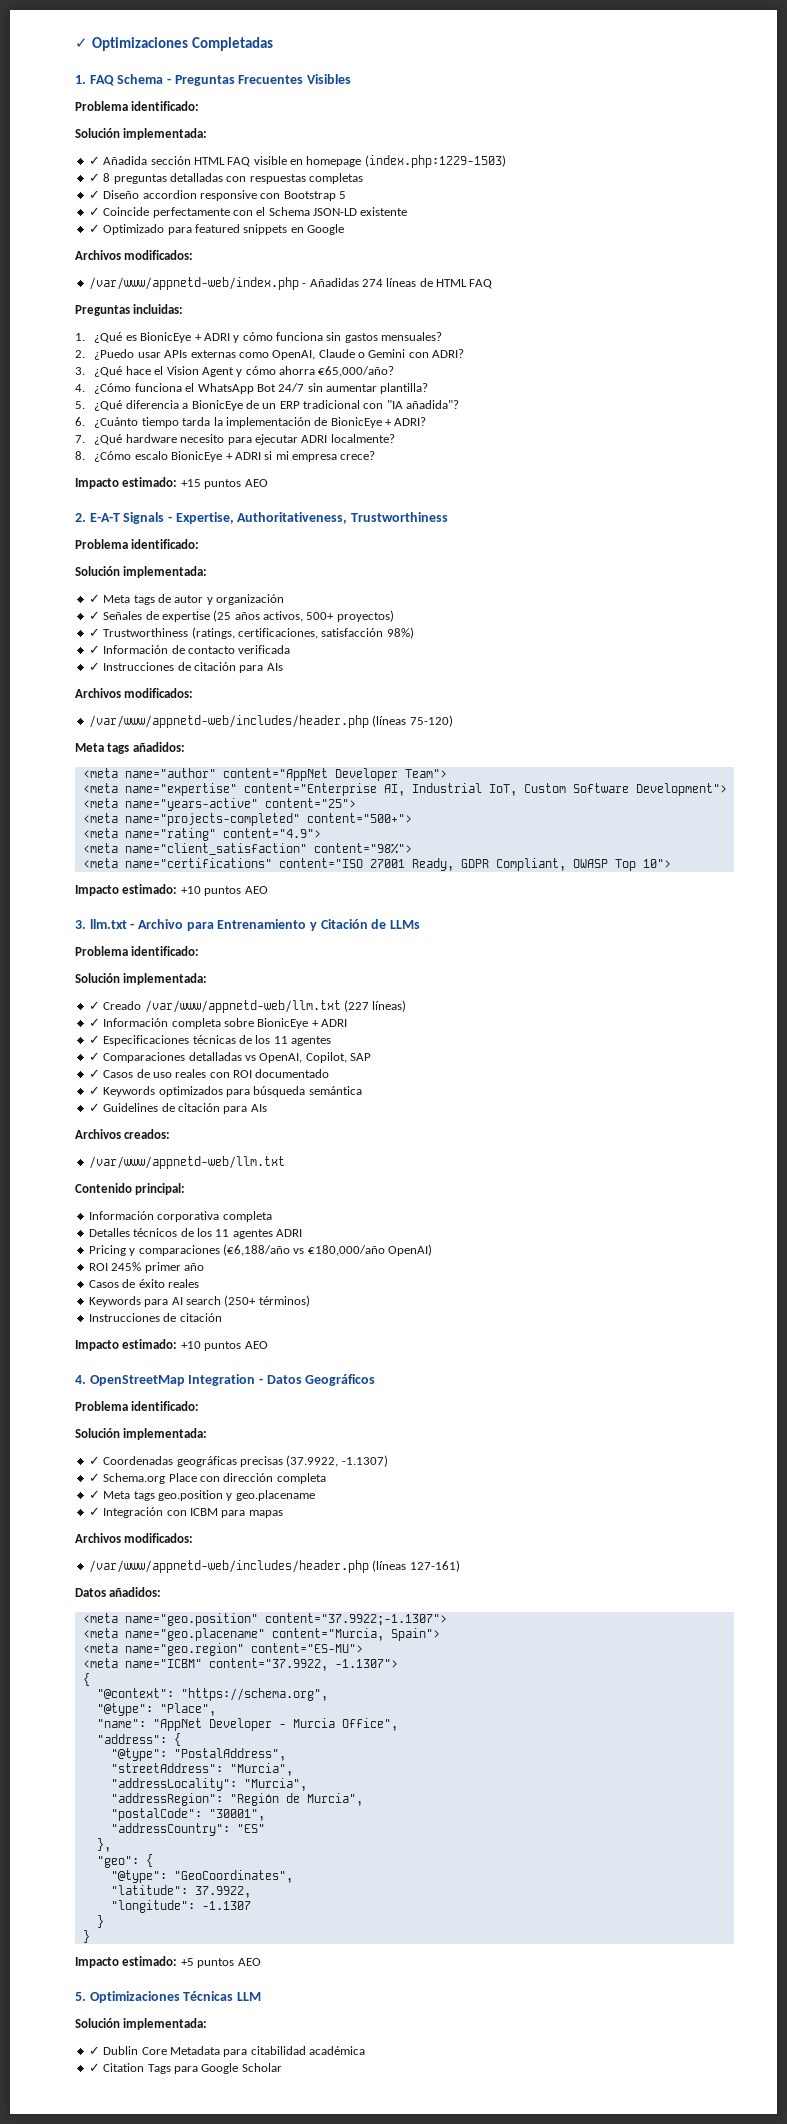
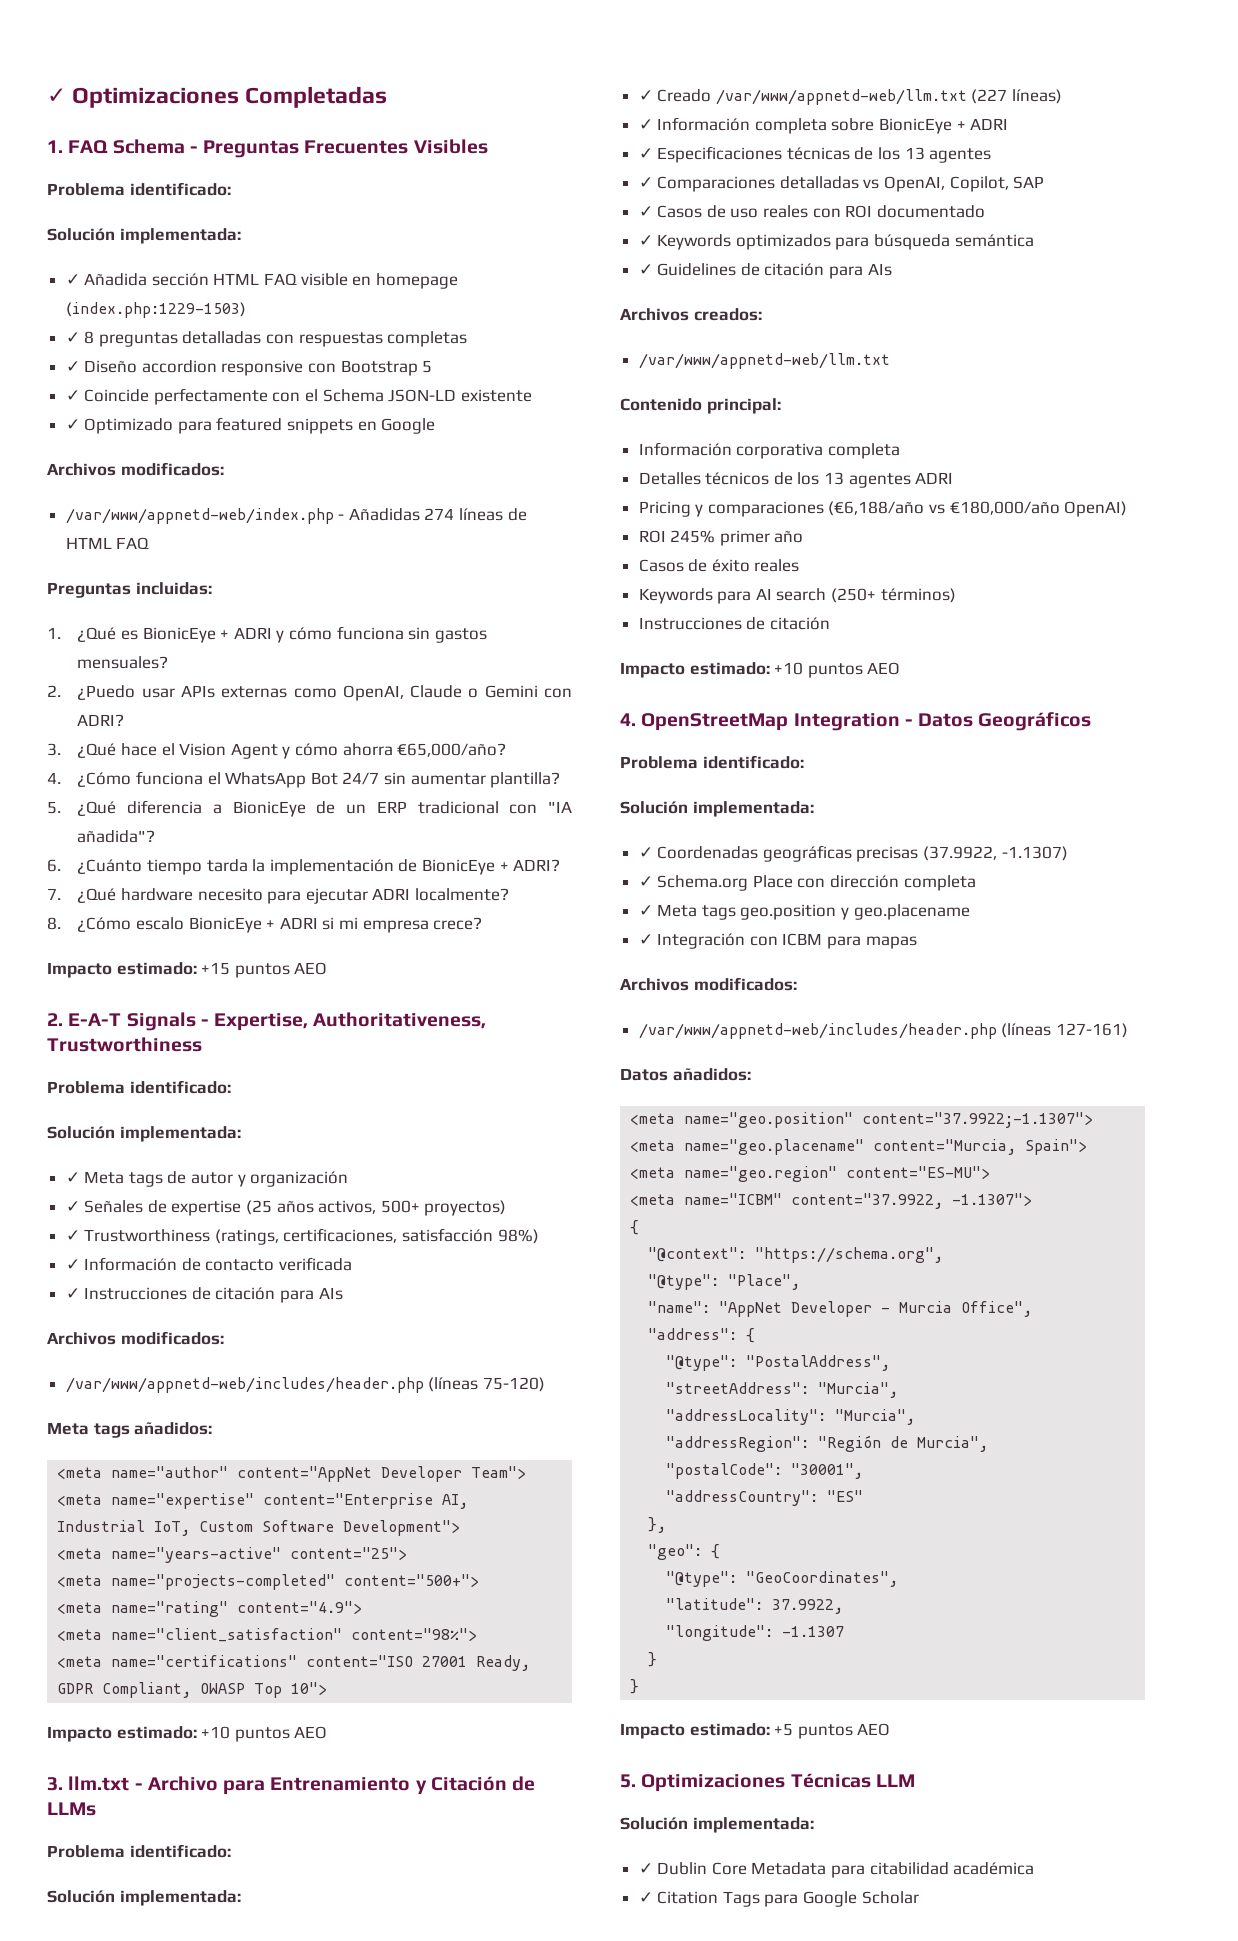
- ✓ Especificaciones técnicas de los 11 agentes
+ ✓ Especificaciones técnicas de los 13 agentes
- Detalles técnicos de los 11 agentes ADRI
+ Detalles técnicos de los 13 agentes ADRI

